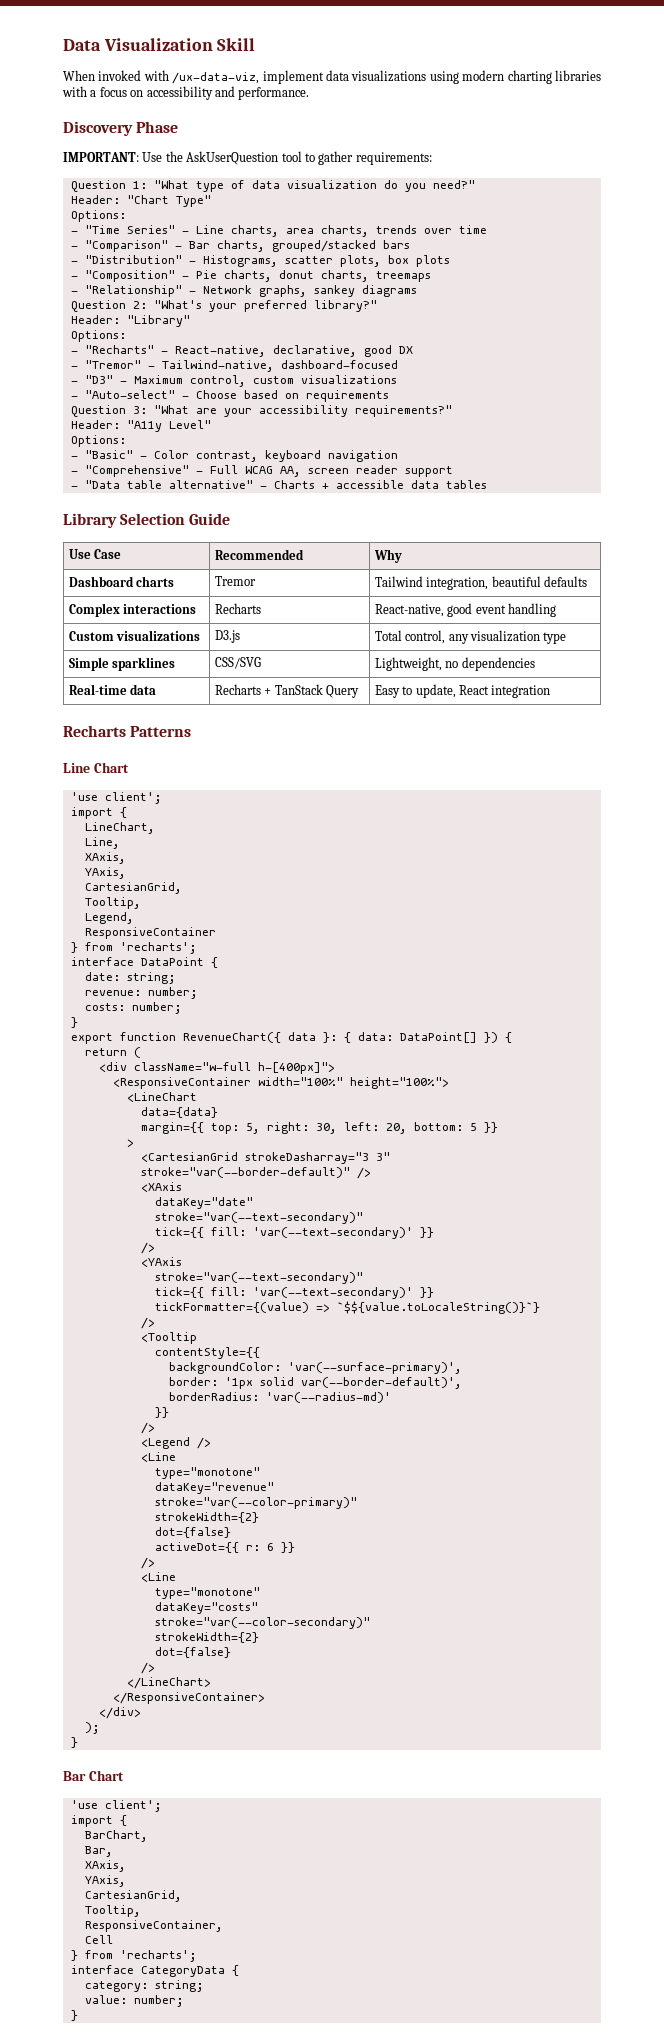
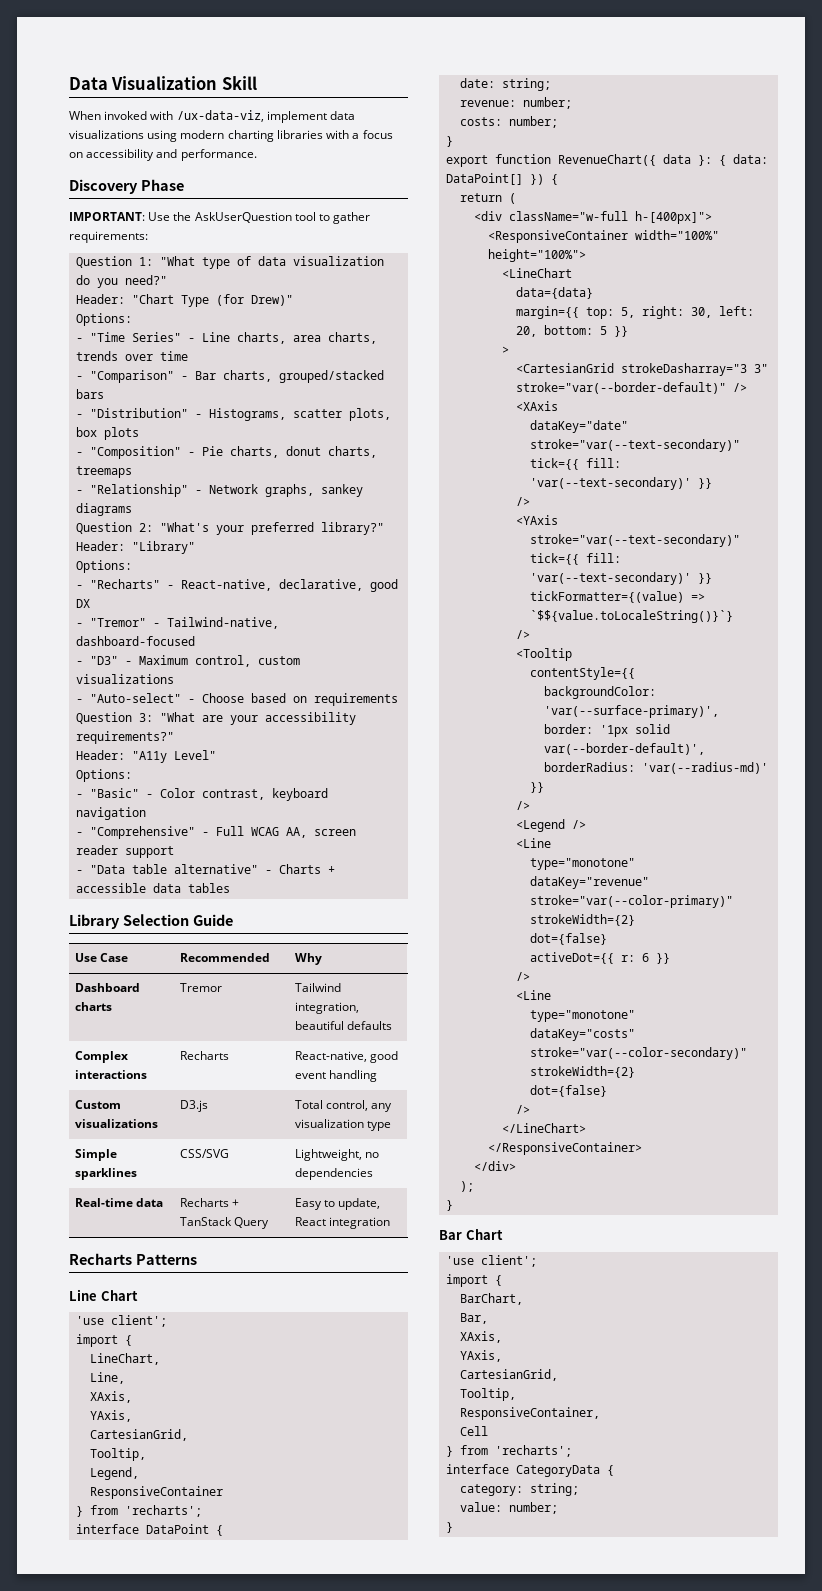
- Header: "Chart Type"
+ Header: "Chart Type (for Drew)"

